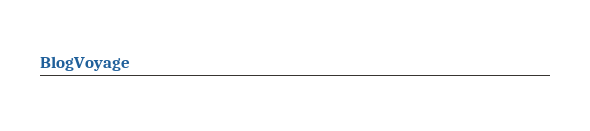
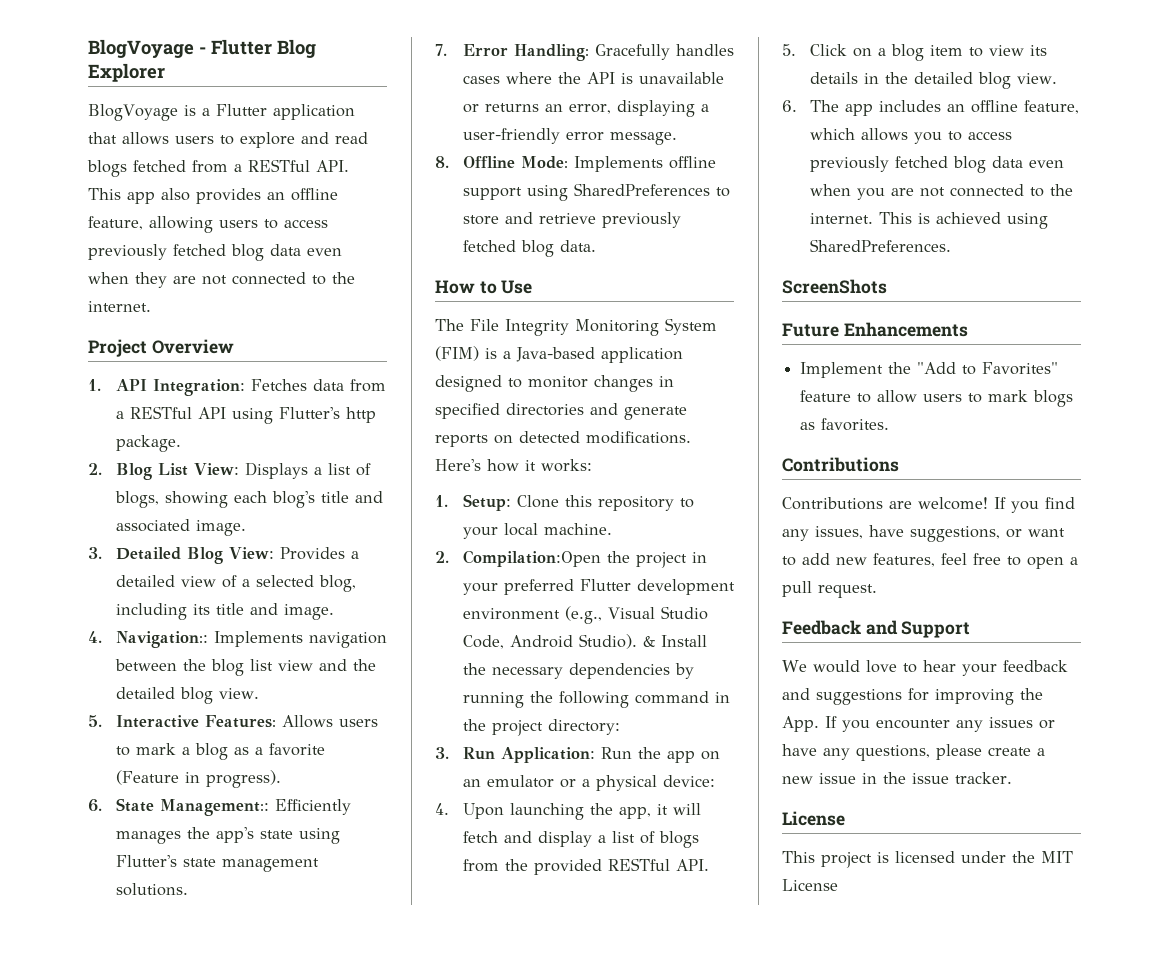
- BlogVoyage
+ BlogVoyage - Flutter Blog Explorer
+ BlogVoyage is a Flutter application that allows users to explore and read blogs fetched from a RESTful API. This app also provides an offline feature, allowing users to access previously fetched blog data even when they are not connected to the internet.
+ Project Overview
+ 1. API Integration: Fetches data from a RESTful API using Flutter's http package.
+ 2. Blog List View: Displays a list of blogs, showing each blog's title and associated image.
+ 3. Detailed Blog View: Provides a detailed view of a selected blog, including its title and image.
+ 4. Navigation:: Implements navigation between the blog list view and the detailed blog view.
+ 5. Interactive Features: Allows users to mark a blog as a favorite (Feature in progress).
+ 6. State Management:: Efficiently manages the app's state using Flutter's state management solutions.
+ 7. Error Handling: Gracefully handles cases where the API is unavailable or returns an error, displaying a user-friendly error message.
+ 8. Offline Mode: Implements offline support using SharedPreferences to store and retrieve previously fetched blog data.
+ How to Use
+ The File Integrity Monitoring System (FIM) is a Java-based application designed to monitor changes in specified directories and generate reports on detected modifications. Here's how it works:
+ 1. Setup: Clone this repository to your local machine.
+ 2. Compilation:Open the project in your preferred Flutter development environment (e.g., Visual Studio Code, Android Studio). & Install the necessary dependencies by running the following command in the project directory:
+ 3. Run Application: Run the app on an emulator or a physical device:
+ 4. Upon launching the app, it will fetch and display a list of blogs from the provided RESTful API.
+ 5. Click on a blog item to view its details in the detailed blog view.
+ 6. The app includes an offline feature, which allows you to access previously fetched blog data even when you are not connected to the internet. This is achieved using SharedPreferences.
+ ScreenShots
+ Future Enhancements
+ Implement the "Add to Favorites" feature to allow users to mark blogs as favorites.
+ Contributions
+ Contributions are welcome! If you find any issues, have suggestions, or want to add new features, feel free to open a pull request.
+ Feedback and Support
+ We would love to hear your feedback and suggestions for improving the App. If you encounter any issues or have any questions, please create a new issue in the issue tracker.
+ License
+ This project is licensed under the MIT License

